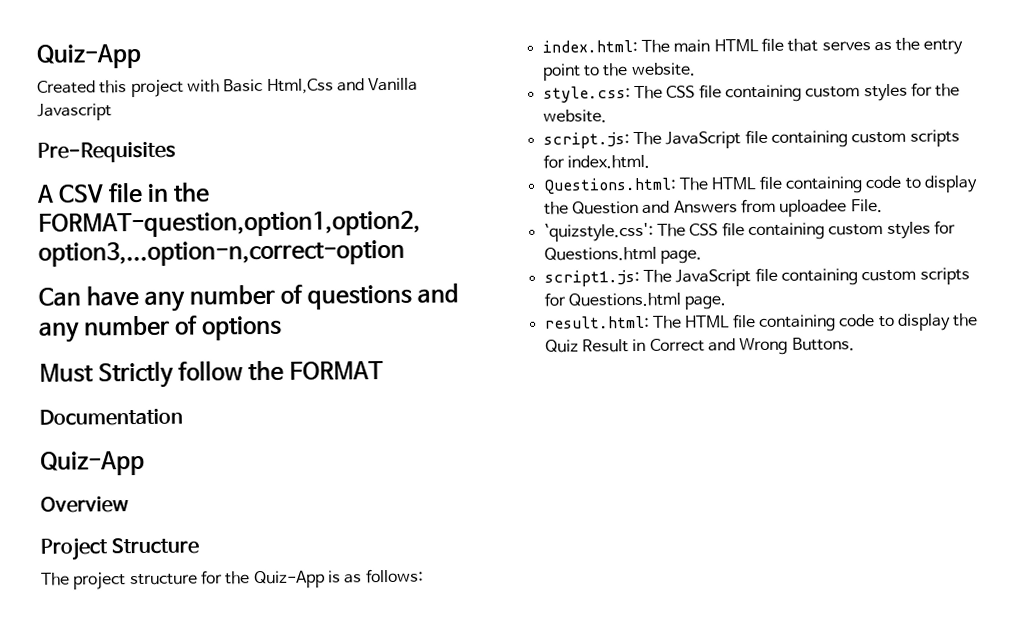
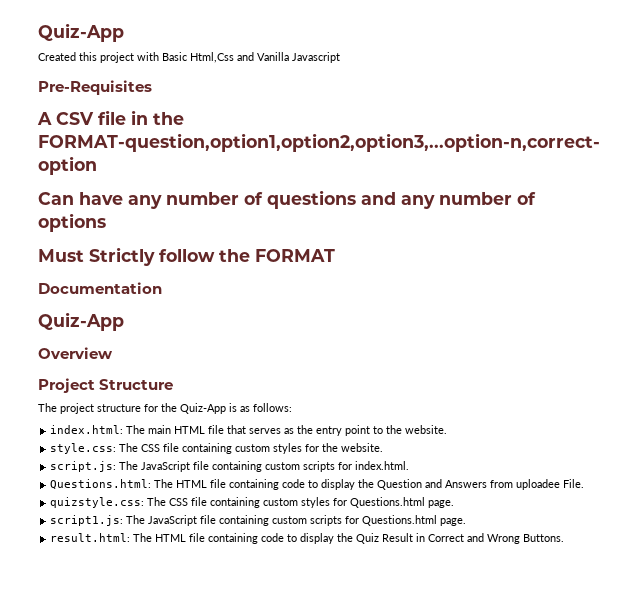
- `quizstyle.css': The CSS file containing custom styles for Questions.html page.
+ quizstyle.css: The CSS file containing custom styles for Questions.html page.

